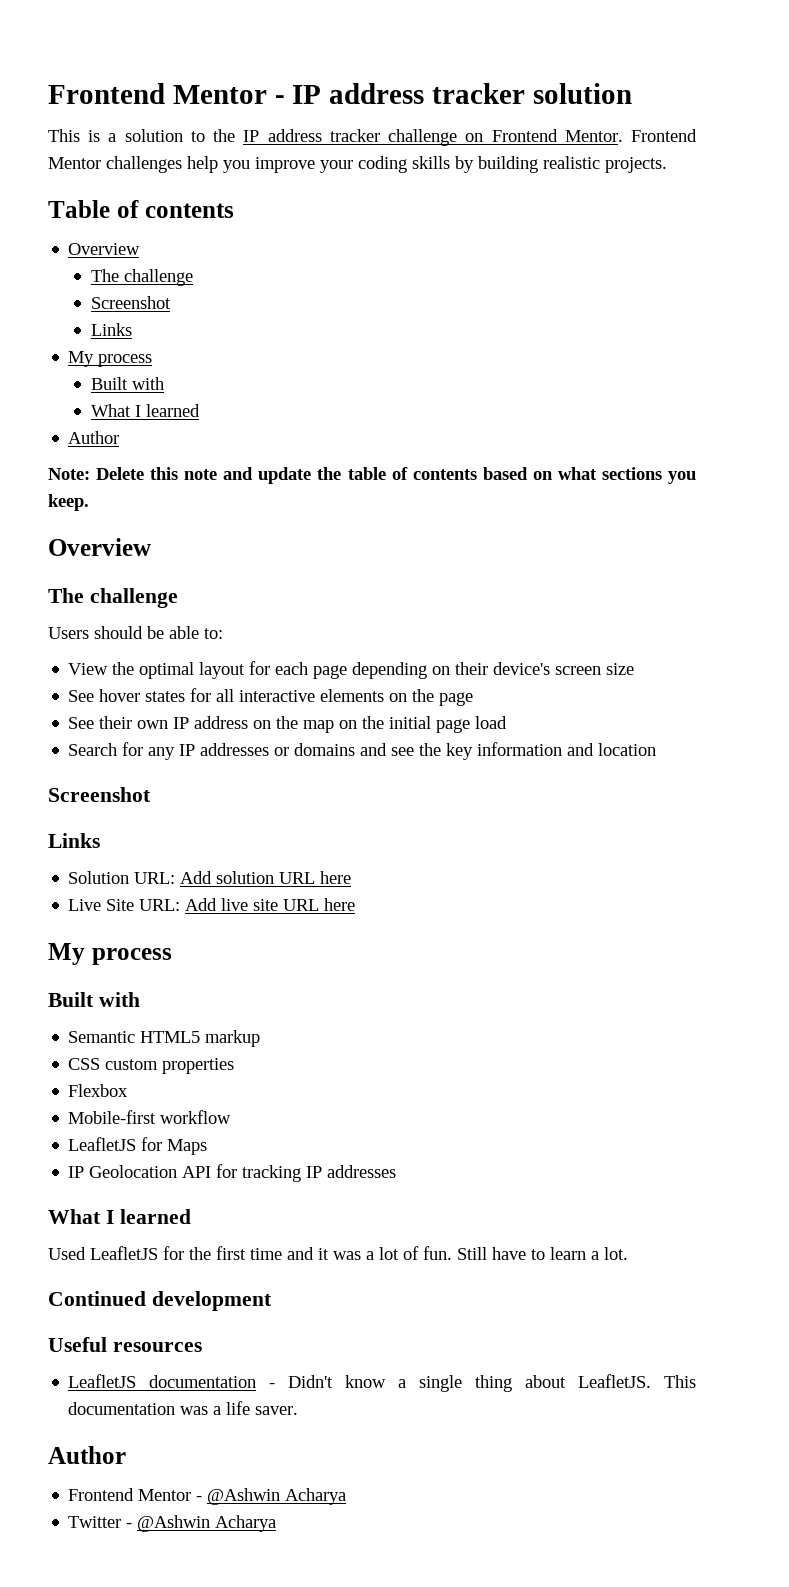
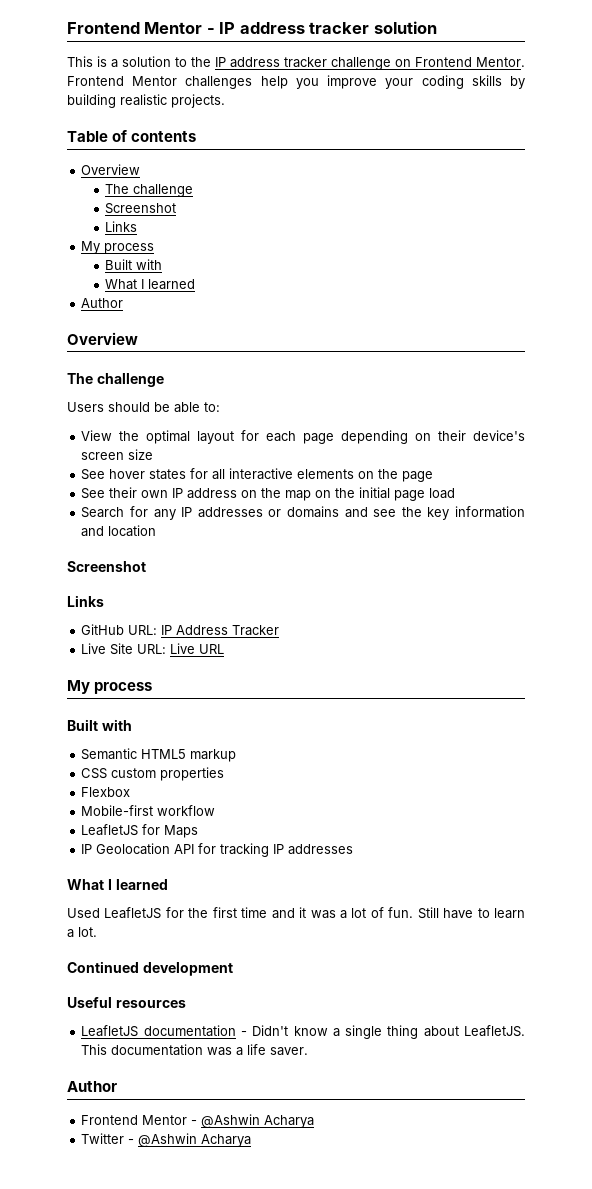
- Note: Delete this note and update the table of contents based on what sections you keep.
- Solution URL: Add solution URL here
+ GitHub URL: IP Address Tracker
- Live Site URL: Add live site URL here
+ Live Site URL: Live URL

